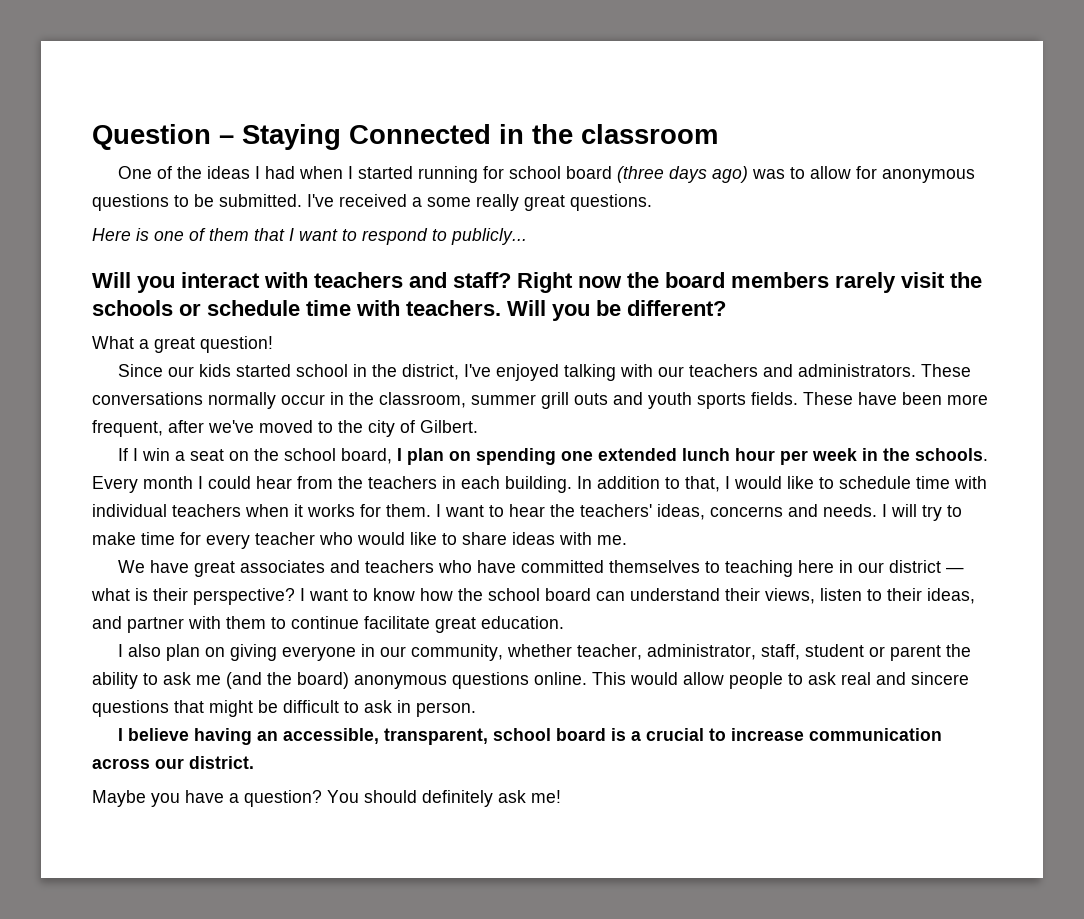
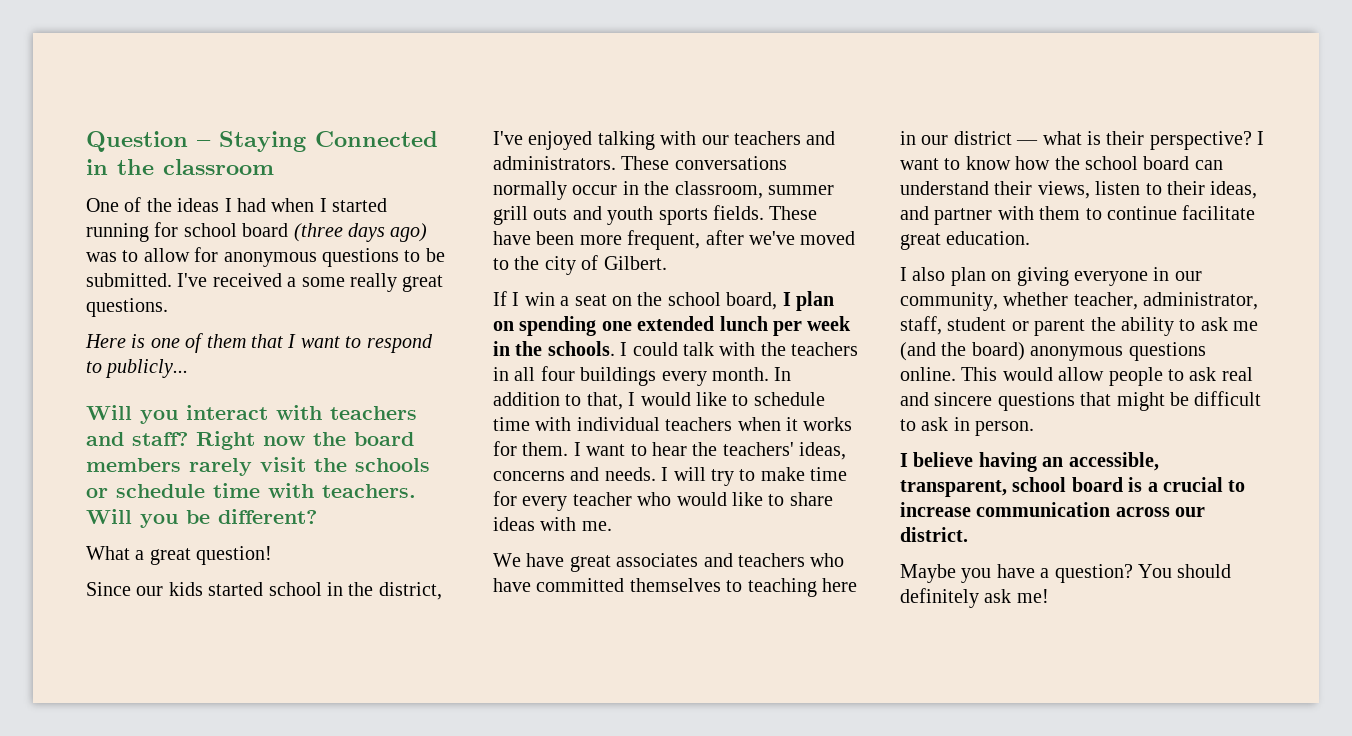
- If I win a seat on the school board, I plan on spending one extended lunch hour per week in the schools.
+ If I win a seat on the school board, I plan on spending one extended lunch per week in the schools.
- Every month I could hear from the teachers in each building.
+ I could talk with the teachers in all four buildings every month.

